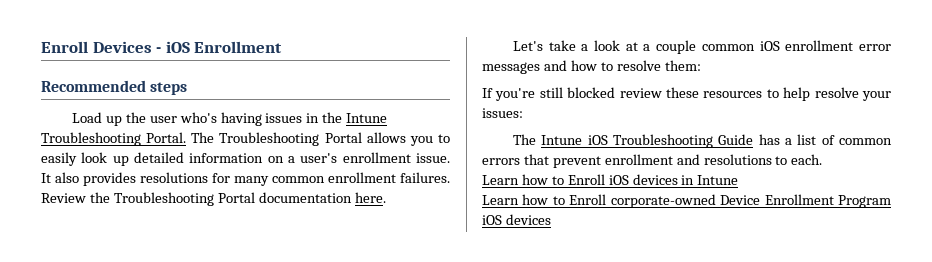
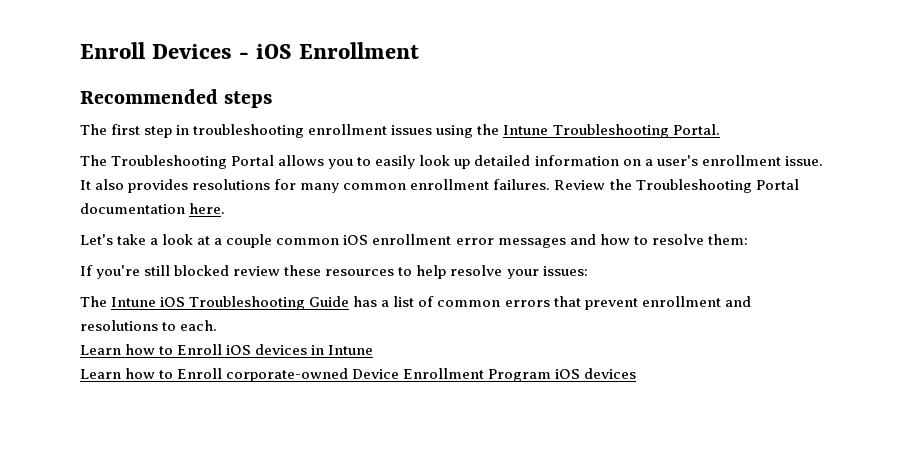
- Load up the user who's having issues in the Intune Troubleshooting Portal. The Troubleshooting Portal allows you to easily look up detailed information on a user's enrollment issue.
+ The first step in troubleshooting enrollment issues using the Intune Troubleshooting Portal.
+ The Troubleshooting Portal allows you to easily look up detailed information on a user's enrollment issue.

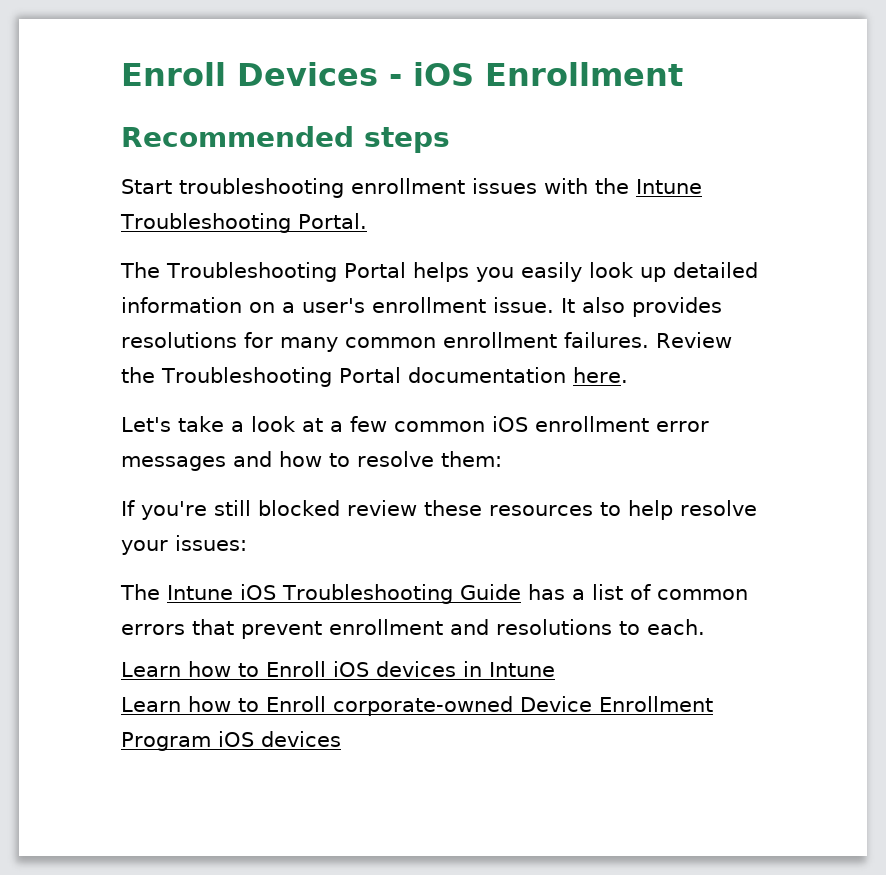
- The first step in troubleshooting enrollment issues using the Intune Troubleshooting Portal.
+ Start troubleshooting enrollment issues with the Intune Troubleshooting Portal.
- The Troubleshooting Portal allows you to easily look up detailed information on a user's enrollment issue.
+ The Troubleshooting Portal helps you easily look up detailed information on a user's enrollment issue.
- Let's take a look at a couple common iOS enrollment error messages and how to resolve them:
+ Let's take a look at a few common iOS enrollment error messages and how to resolve them:

